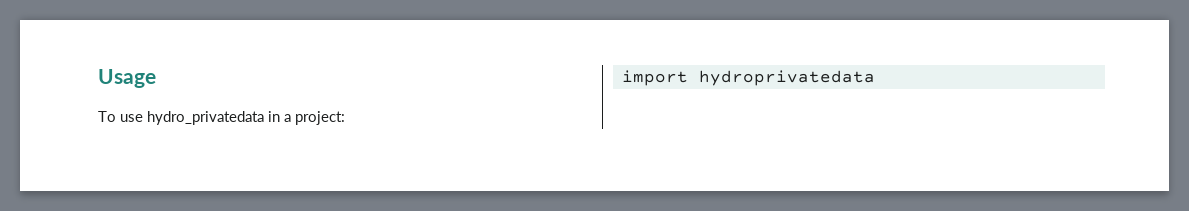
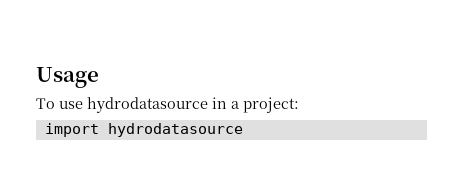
- To use hydro_privatedata in a project:
+ To use hydrodatasource in a project:
- import hydroprivatedata
+ import hydrodatasource

